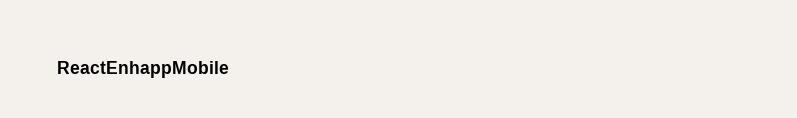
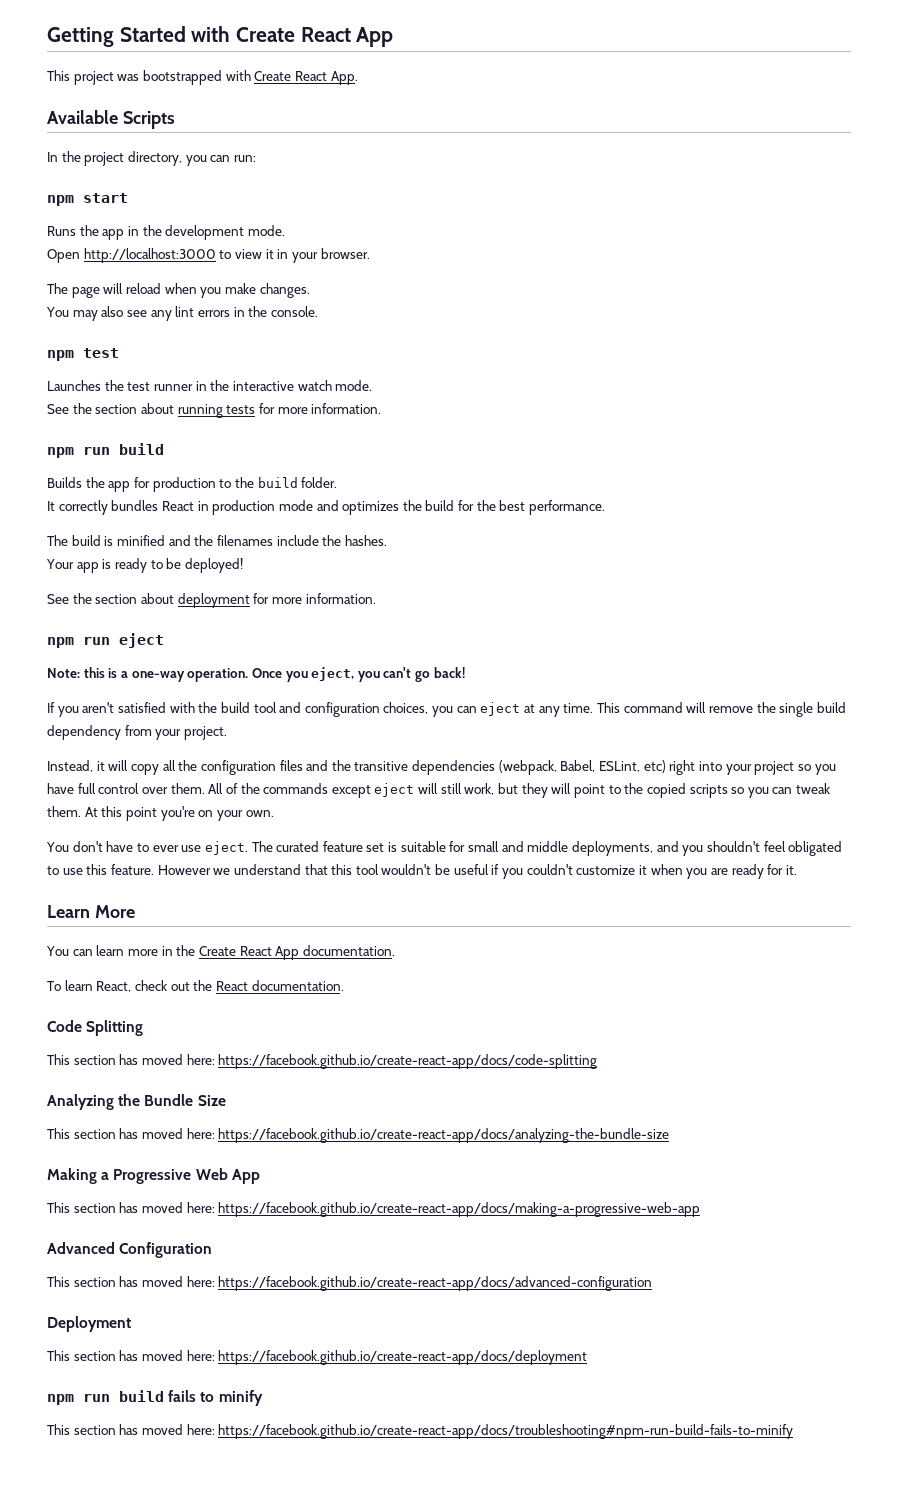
- ReactEnhappMobile
+ Getting Started with Create React App
+ This project was bootstrapped with Create React App.
+ Available Scripts
+ In the project directory, you can run:
+ npm start
+ Runs the app in the development mode.
+ Open http://localhost:3000 to view it in your browser.
+ The page will reload when you make changes.
+ You may also see any lint errors in the console.
+ npm test
+ Launches the test runner in the interactive watch mode.
+ See the section about running tests for more information.
+ npm run build
+ Builds the app for production to the build folder.
+ It correctly bundles React in production mode and optimizes the build for the best performance.
+ The build is minified and the filenames include the hashes.
+ Your app is ready to be deployed!
+ See the section about deployment for more information.
+ npm run eject
+ Note: this is a one-way operation. Once you eject, you can't go back!
+ If you aren't satisfied with the build tool and configuration choices, you can eject at any time. This command will remove the single build dependency from your project.
+ Instead, it will copy all the configuration files and the transitive dependencies (webpack, Babel, ESLint, etc) right into your project so you have full control over them. All of the commands except eject will still work, but they will point to the copied scripts so you can tweak them. At this point you're on your own.
+ You don't have to ever use eject. The curated feature set is suitable for small and middle deployments, and you shouldn't feel obligated to use this feature. However we understand that this tool wouldn't be useful if you couldn't customize it when you are ready for it.
+ Learn More
+ You can learn more in the Create React App documentation.
+ To learn React, check out the React documentation.
+ Code Splitting
+ This section has moved here: https://facebook.github.io/create-react-app/docs/code-splitting
+ Analyzing the Bundle Size
+ This section has moved here: https://facebook.github.io/create-react-app/docs/analyzing-the-bundle-size
+ Making a Progressive Web App
+ This section has moved here: https://facebook.github.io/create-react-app/docs/making-a-progressive-web-app
+ Advanced Configuration
+ This section has moved here: https://facebook.github.io/create-react-app/docs/advanced-configuration
+ Deployment
+ This section has moved here: https://facebook.github.io/create-react-app/docs/deployment
+ npm run build fails to minify
+ This section has moved here: https://facebook.github.io/create-react-app/docs/troubleshooting#npm-run-build-fails-to-minify

